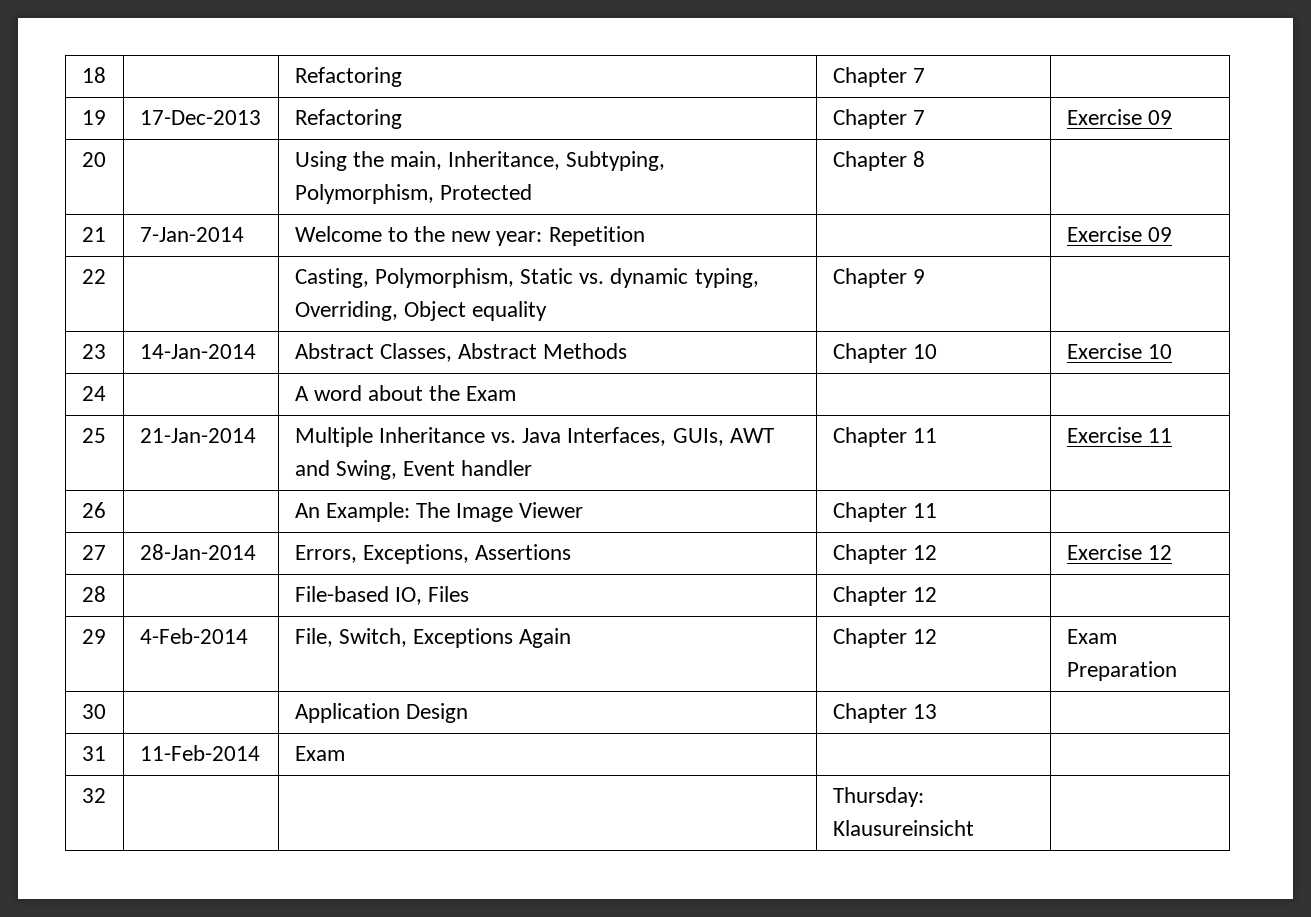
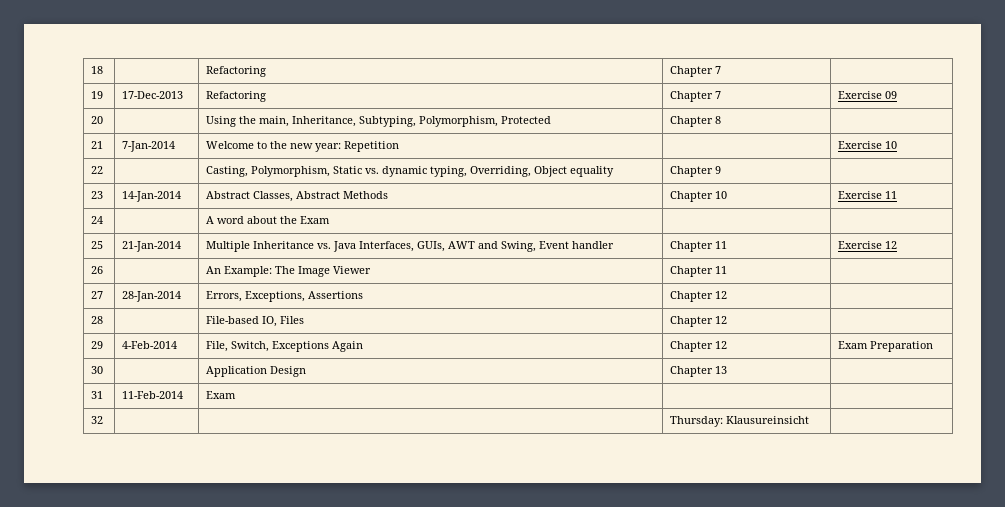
- 21 | 7-Jan-2014 | Welcome to the new year: Repetition | | Exercise 09
+ 21 | 7-Jan-2014 | Welcome to the new year: Repetition | | Exercise 10
- 23 | 14-Jan-2014 | Abstract Classes, Abstract Methods | Chapter 10 | Exercise 10
+ 23 | 14-Jan-2014 | Abstract Classes, Abstract Methods | Chapter 10 | Exercise 11
- 25 | 21-Jan-2014 | Multiple Inheritance vs. Java Interfaces, GUIs, AWT and Swing, Event handler | Chapter 11 | Exercise 11
+ 25 | 21-Jan-2014 | Multiple Inheritance vs. Java Interfaces, GUIs, AWT and Swing, Event handler | Chapter 11 | Exercise 12
- 27 | 28-Jan-2014 | Errors, Exceptions, Assertions | Chapter 12 | Exercise 12
+ 27 | 28-Jan-2014 | Errors, Exceptions, Assertions | Chapter 12 |

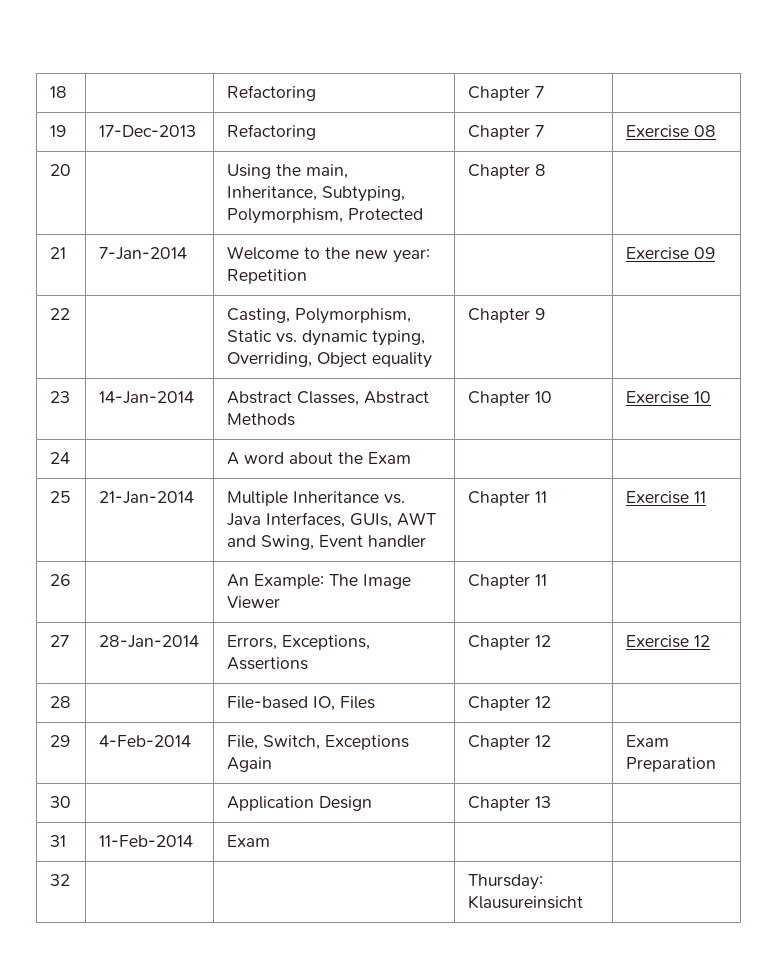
- 19 | 17-Dec-2013 | Refactoring | Chapter 7 | Exercise 09
+ 19 | 17-Dec-2013 | Refactoring | Chapter 7 | Exercise 08
- 21 | 7-Jan-2014 | Welcome to the new year: Repetition | | Exercise 10
+ 21 | 7-Jan-2014 | Welcome to the new year: Repetition | | Exercise 09
- 23 | 14-Jan-2014 | Abstract Classes, Abstract Methods | Chapter 10 | Exercise 11
+ 23 | 14-Jan-2014 | Abstract Classes, Abstract Methods | Chapter 10 | Exercise 10
- 25 | 21-Jan-2014 | Multiple Inheritance vs. Java Interfaces, GUIs, AWT and Swing, Event handler | Chapter 11 | Exercise 12
+ 25 | 21-Jan-2014 | Multiple Inheritance vs. Java Interfaces, GUIs, AWT and Swing, Event handler | Chapter 11 | Exercise 11
- 27 | 28-Jan-2014 | Errors, Exceptions, Assertions | Chapter 12 |
+ 27 | 28-Jan-2014 | Errors, Exceptions, Assertions | Chapter 12 | Exercise 12

